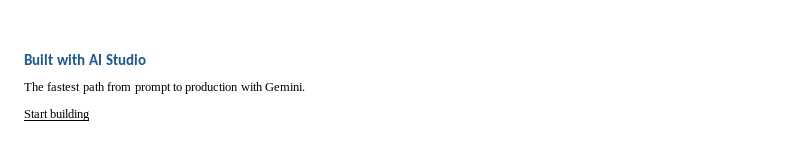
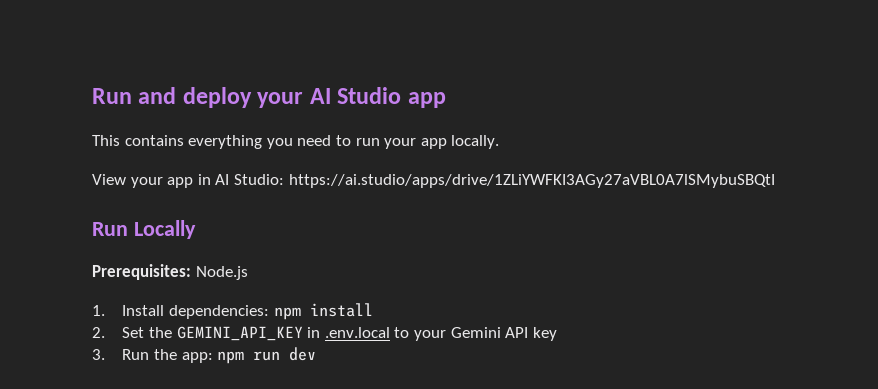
- Built with AI Studio
- The fastest path from prompt to production with Gemini.
- Start building
+ Run and deploy your AI Studio app
+ This contains everything you need to run your app locally.
+ View your app in AI Studio: https://ai.studio/apps/drive/1ZLiYWFKI3AGy27aVBL0A7lSMybuSBQtI
+ Run Locally
+ Prerequisites: Node.js
+ 1. Install dependencies: npm install
+ 2. Set the GEMINI_API_KEY in .env.local to your Gemini API key
+ 3. Run the app: npm run dev

